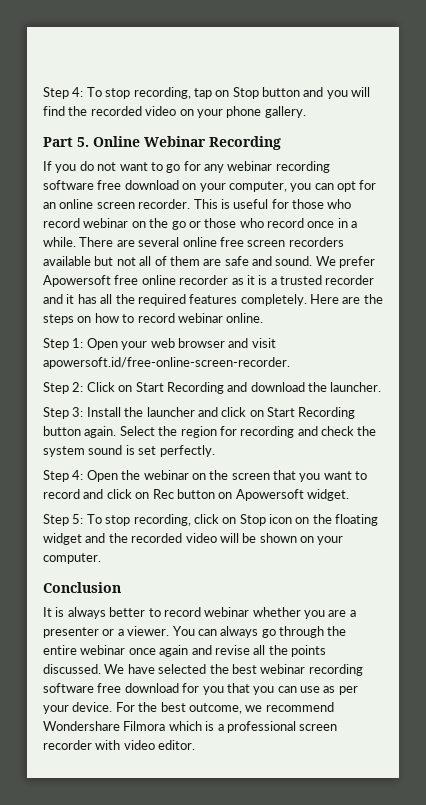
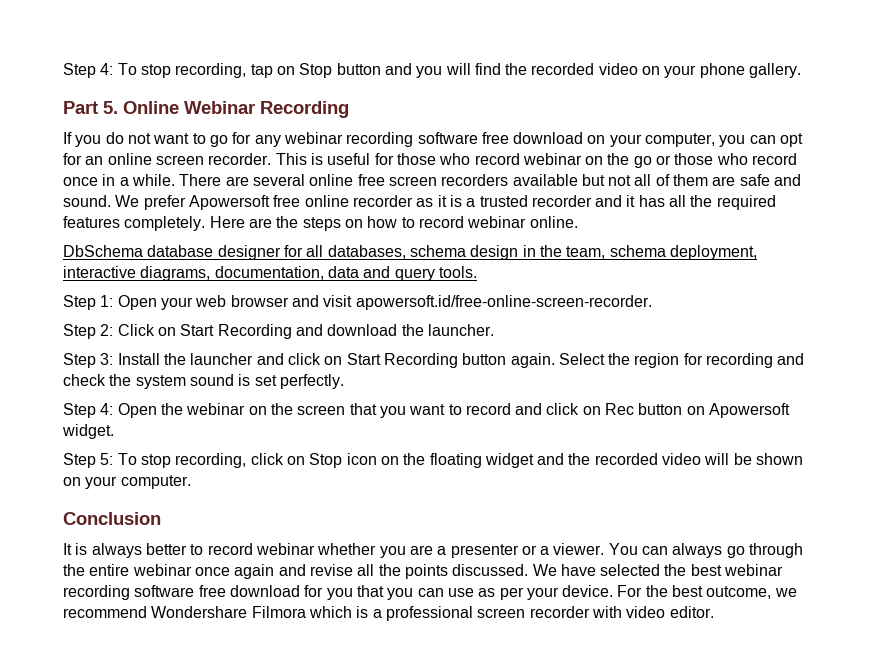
+ DbSchema database designer for all databases, schema design in the team, schema deployment, interactive diagrams, documentation, data and query tools.

